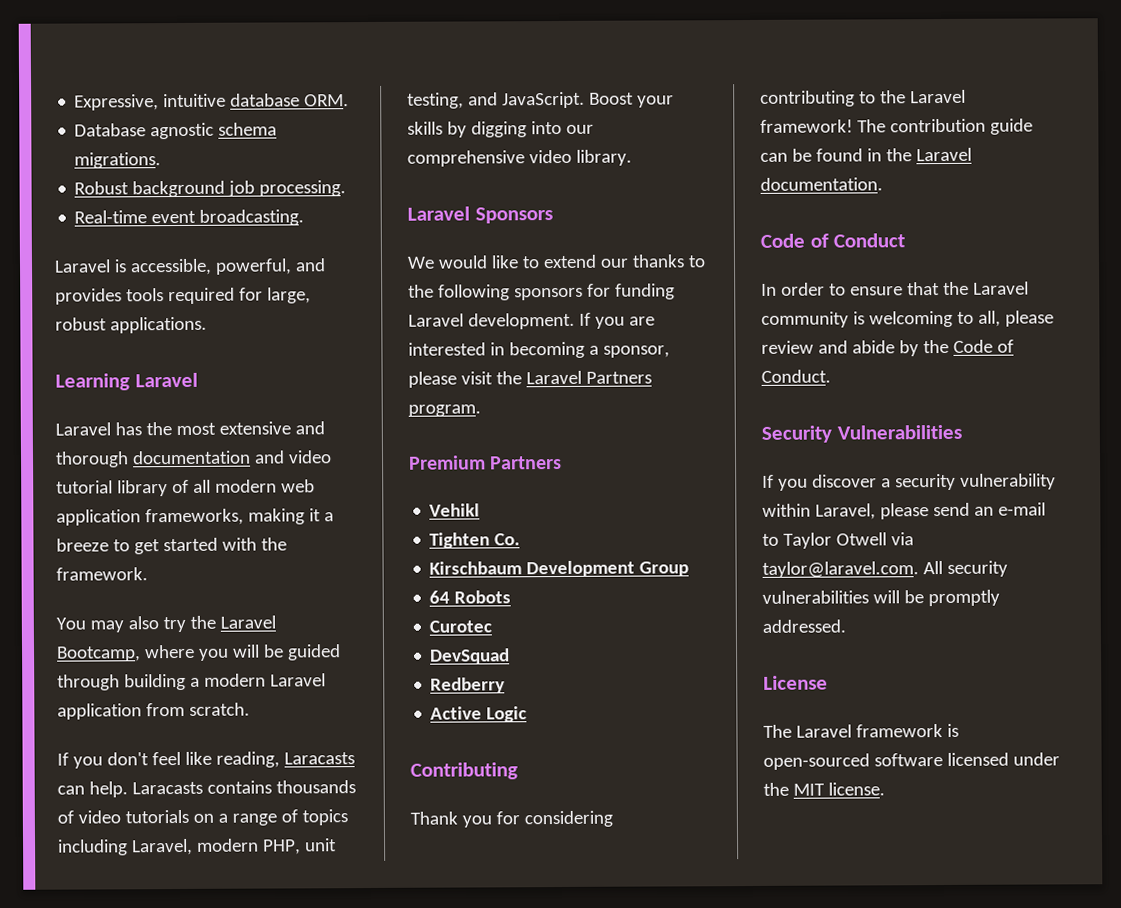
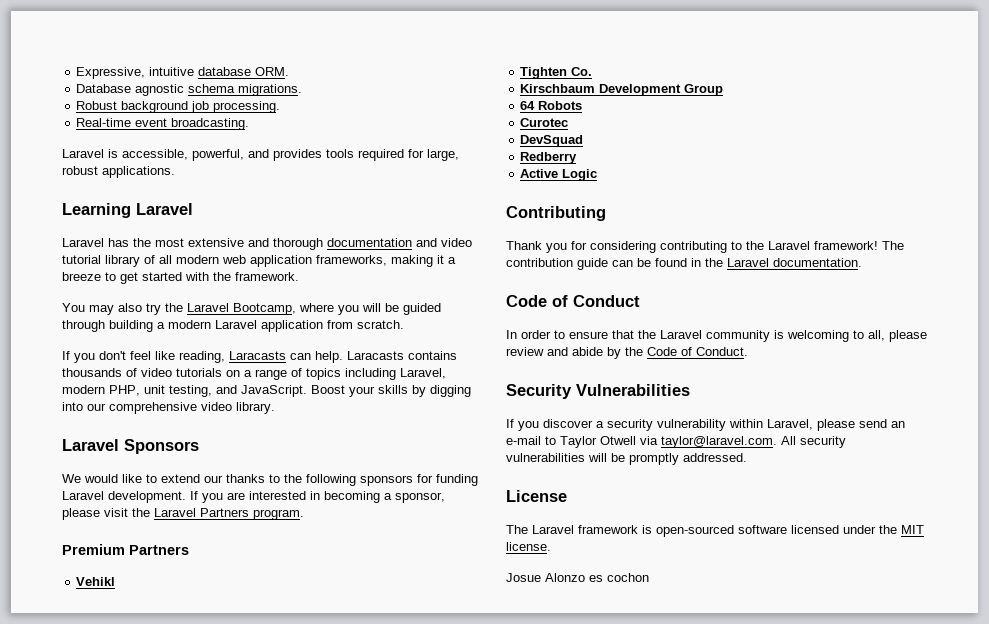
+ Josue Alonzo es cochon

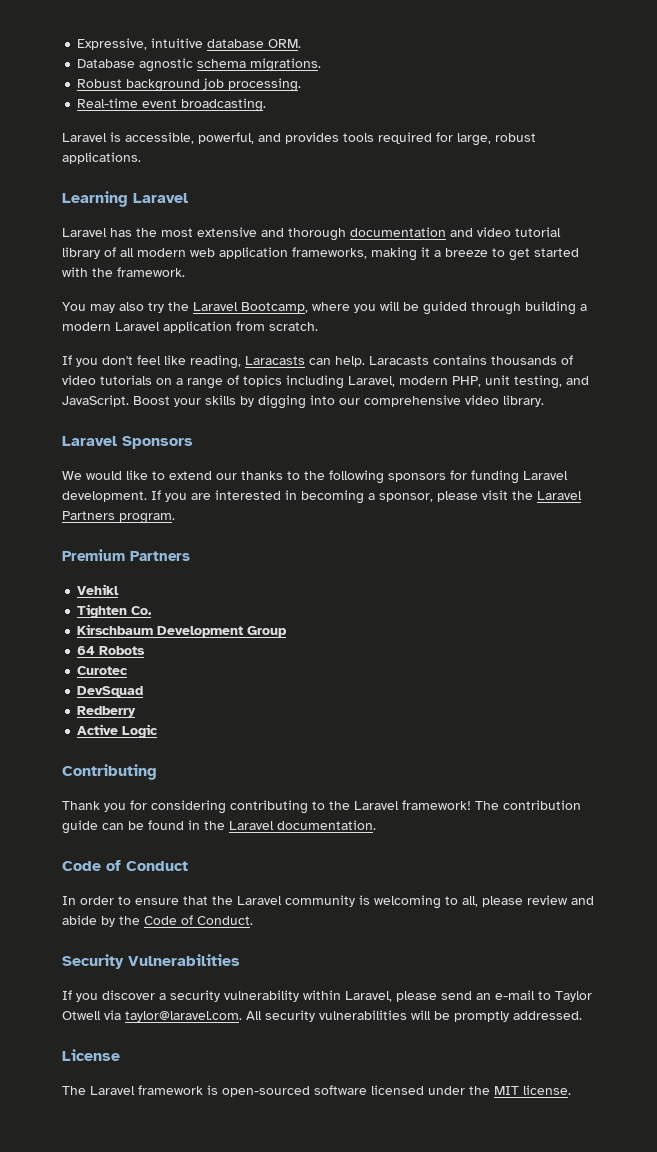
- Josue Alonzo es cochon

